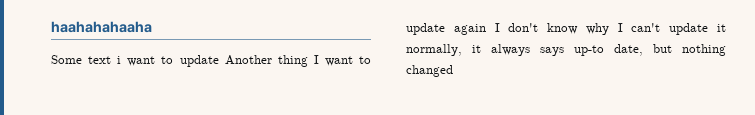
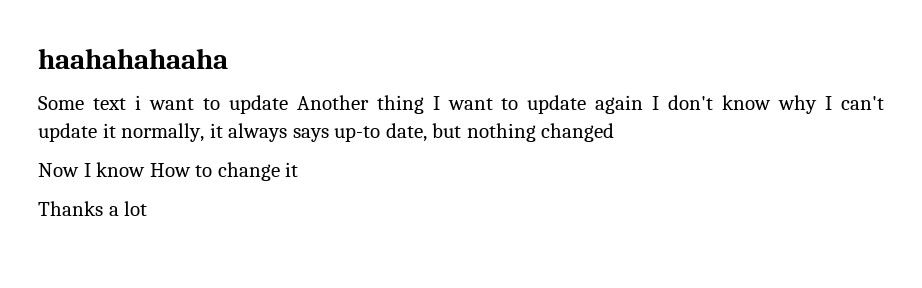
+ Now I know How to change it
+ Thanks a lot

